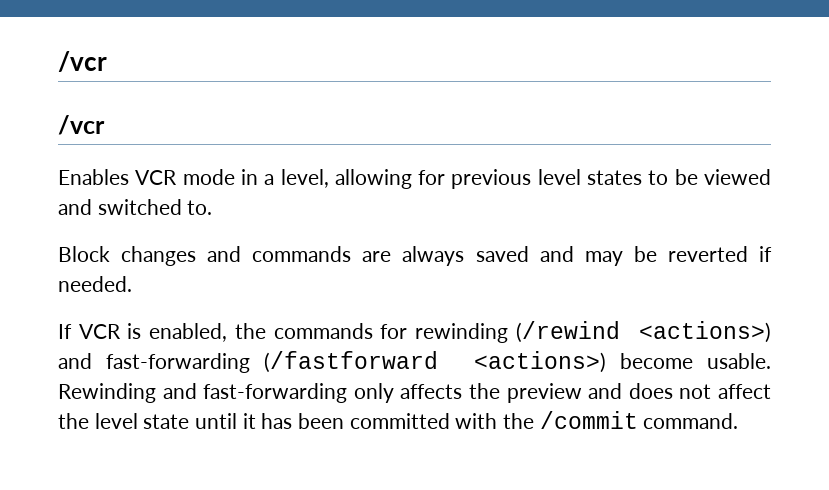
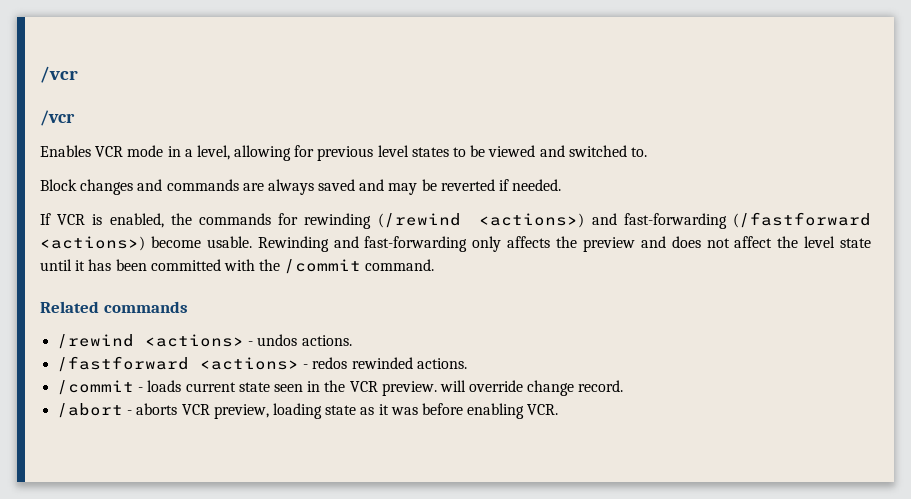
+ Related commands
+ /rewind <actions> - undos actions.
+ /fastforward <actions> - redos rewinded actions.
+ /commit - loads current state seen in the VCR preview. will override change record.
+ /abort - aborts VCR preview, loading state as it was before enabling VCR.

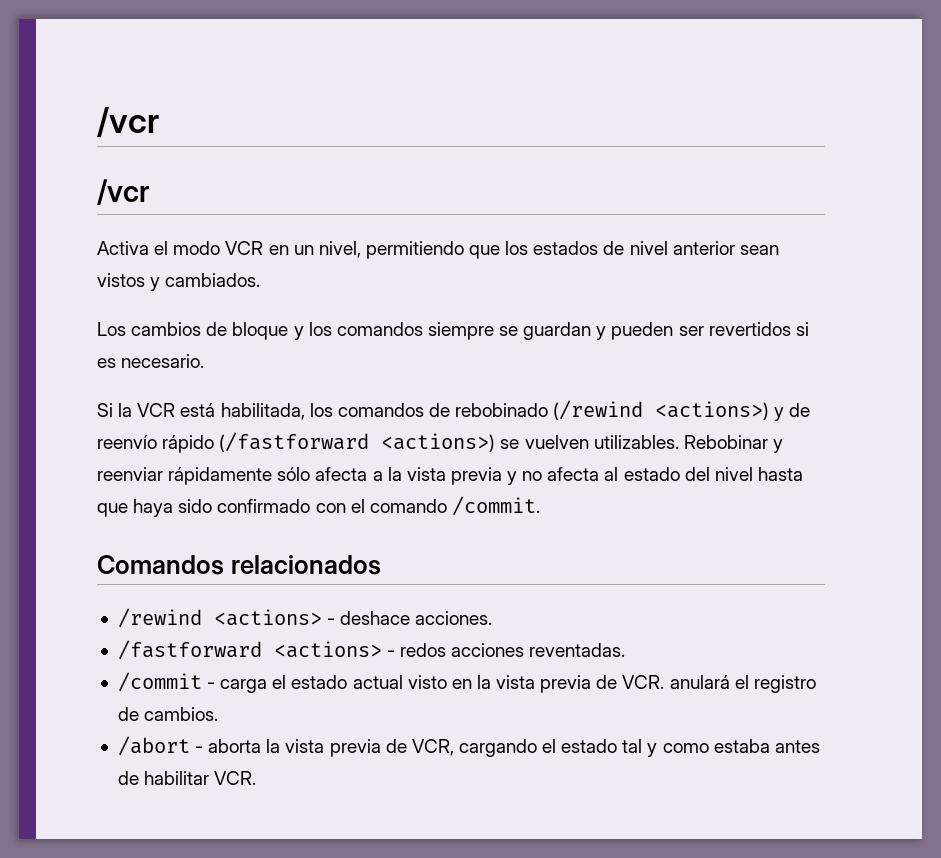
- Enables VCR mode in a level, allowing for previous level states to be viewed and switched to.
- Block changes and commands are always saved and may be reverted if needed.
- If VCR is enabled, the commands for rewinding (/rewind <actions>) and fast-forwarding (/fastforward <actions>) become usable. Rewinding and fast-forwarding only affects the preview and does not affect the level state until it has been committed with the /commit command.
- Related commands
+ Activa el modo VCR en un nivel, permitiendo que los estados de nivel anterior sean vistos y cambiados.
+ Los cambios de bloque y los comandos siempre se guardan y pueden ser revertidos si es necesario.
+ Si la VCR está habilitada, los comandos de rebobinado (/rewind <actions>) y de reenvío rápido (/fastforward <actions>) se vuelven utilizables. Rebobinar y reenviar rápidamente sólo afecta a la vista previa y no afecta al estado del nivel hasta que haya sido confirmado con el comando /commit.
+ Comandos relacionados
- /rewind <actions> - undos actions.
+ /rewind <actions> - deshace acciones.
- /fastforward <actions> - redos rewinded actions.
+ /fastforward <actions> - redos acciones reventadas.
- /commit - loads current state seen in the VCR preview. will override change record.
- /abort - aborts VCR preview, loading state as it was before enabling VCR.
+ /commit - carga el estado actual visto en la vista previa de VCR. anulará el registro de cambios.
+ /abort - aborta la vista previa de VCR, cargando el estado tal y como estaba antes de habilitar VCR.

